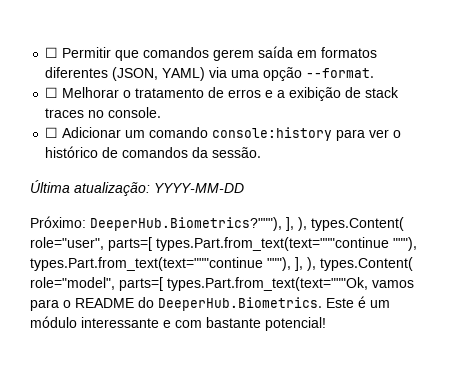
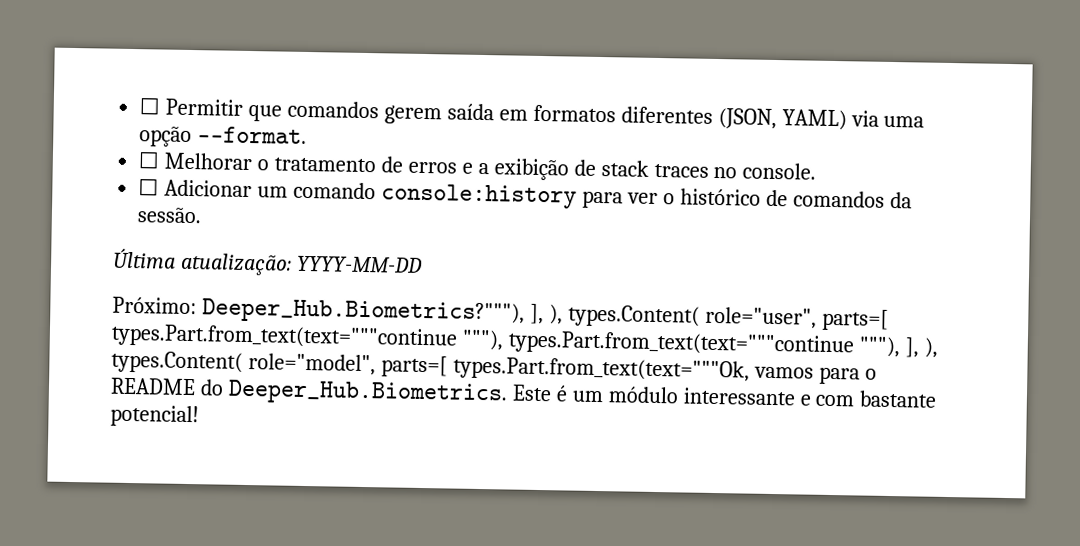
- Próximo: DeeperHub.Biometrics?"""), ], ), types.Content( role="user", parts=[ types.Part.from_text(text="""continue """), types.Part.from_text(text="""continue """), ], ), types.Content( role="model", parts=[ types.Part.from_text(text="""Ok, vamos para o README do DeeperHub.Biometrics. Este é um módulo interessante e com bastante potencial!
+ Próximo: Deeper_Hub.Biometrics?"""), ], ), types.Content( role="user", parts=[ types.Part.from_text(text="""continue """), types.Part.from_text(text="""continue """), ], ), types.Content( role="model", parts=[ types.Part.from_text(text="""Ok, vamos para o README do Deeper_Hub.Biometrics. Este é um módulo interessante e com bastante potencial!

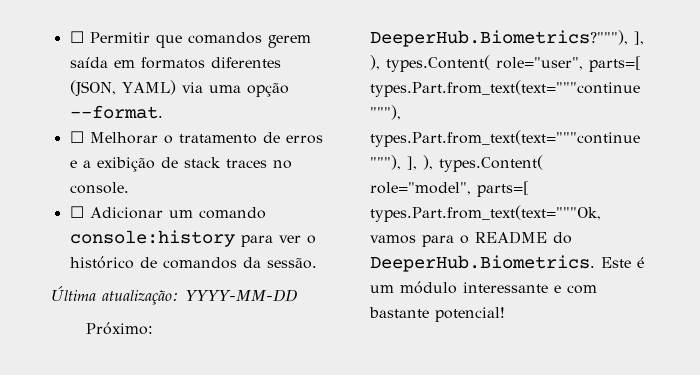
- Próximo: Deeper_Hub.Biometrics?"""), ], ), types.Content( role="user", parts=[ types.Part.from_text(text="""continue """), types.Part.from_text(text="""continue """), ], ), types.Content( role="model", parts=[ types.Part.from_text(text="""Ok, vamos para o README do Deeper_Hub.Biometrics. Este é um módulo interessante e com bastante potencial!
+ Próximo: DeeperHub.Biometrics?"""), ], ), types.Content( role="user", parts=[ types.Part.from_text(text="""continue """), types.Part.from_text(text="""continue """), ], ), types.Content( role="model", parts=[ types.Part.from_text(text="""Ok, vamos para o README do DeeperHub.Biometrics. Este é um módulo interessante e com bastante potencial!

